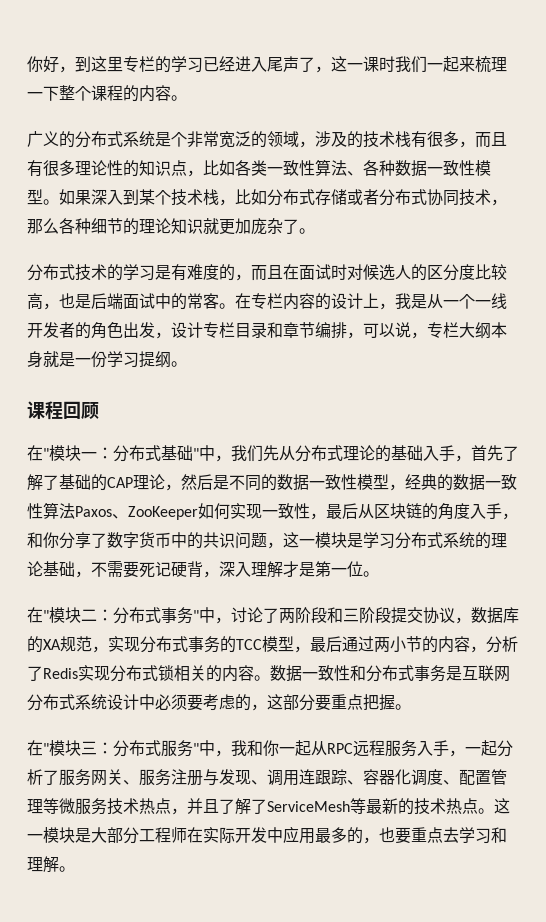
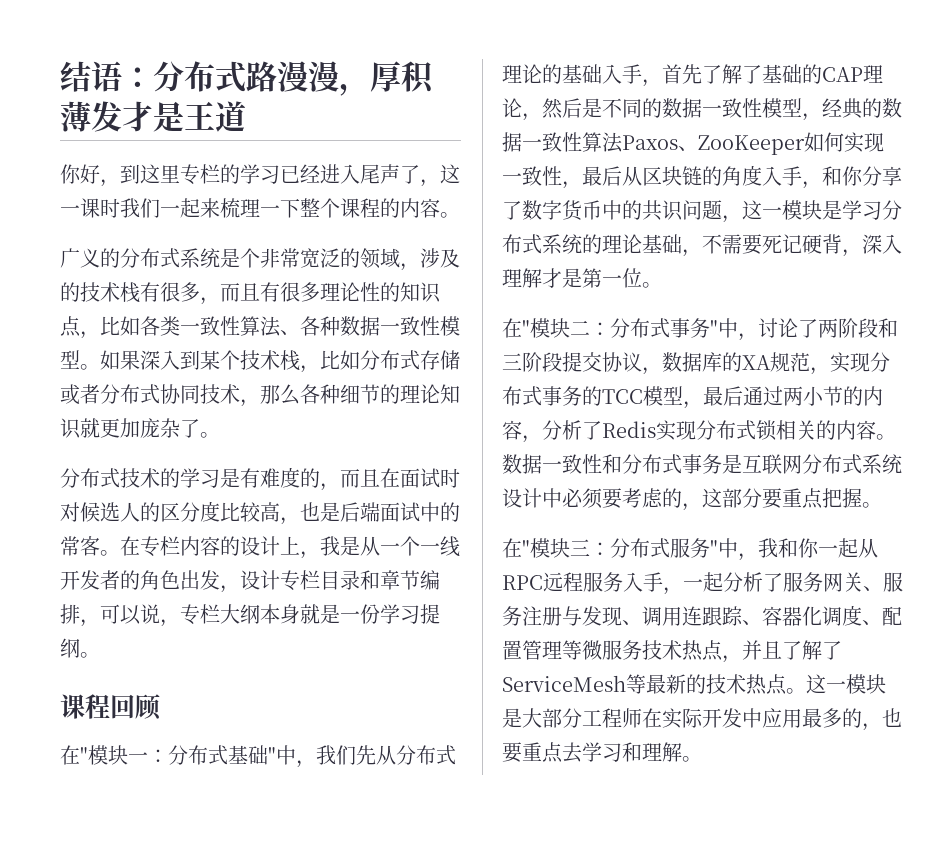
+ 结语：分布式路漫漫，厚积薄发才是王道

